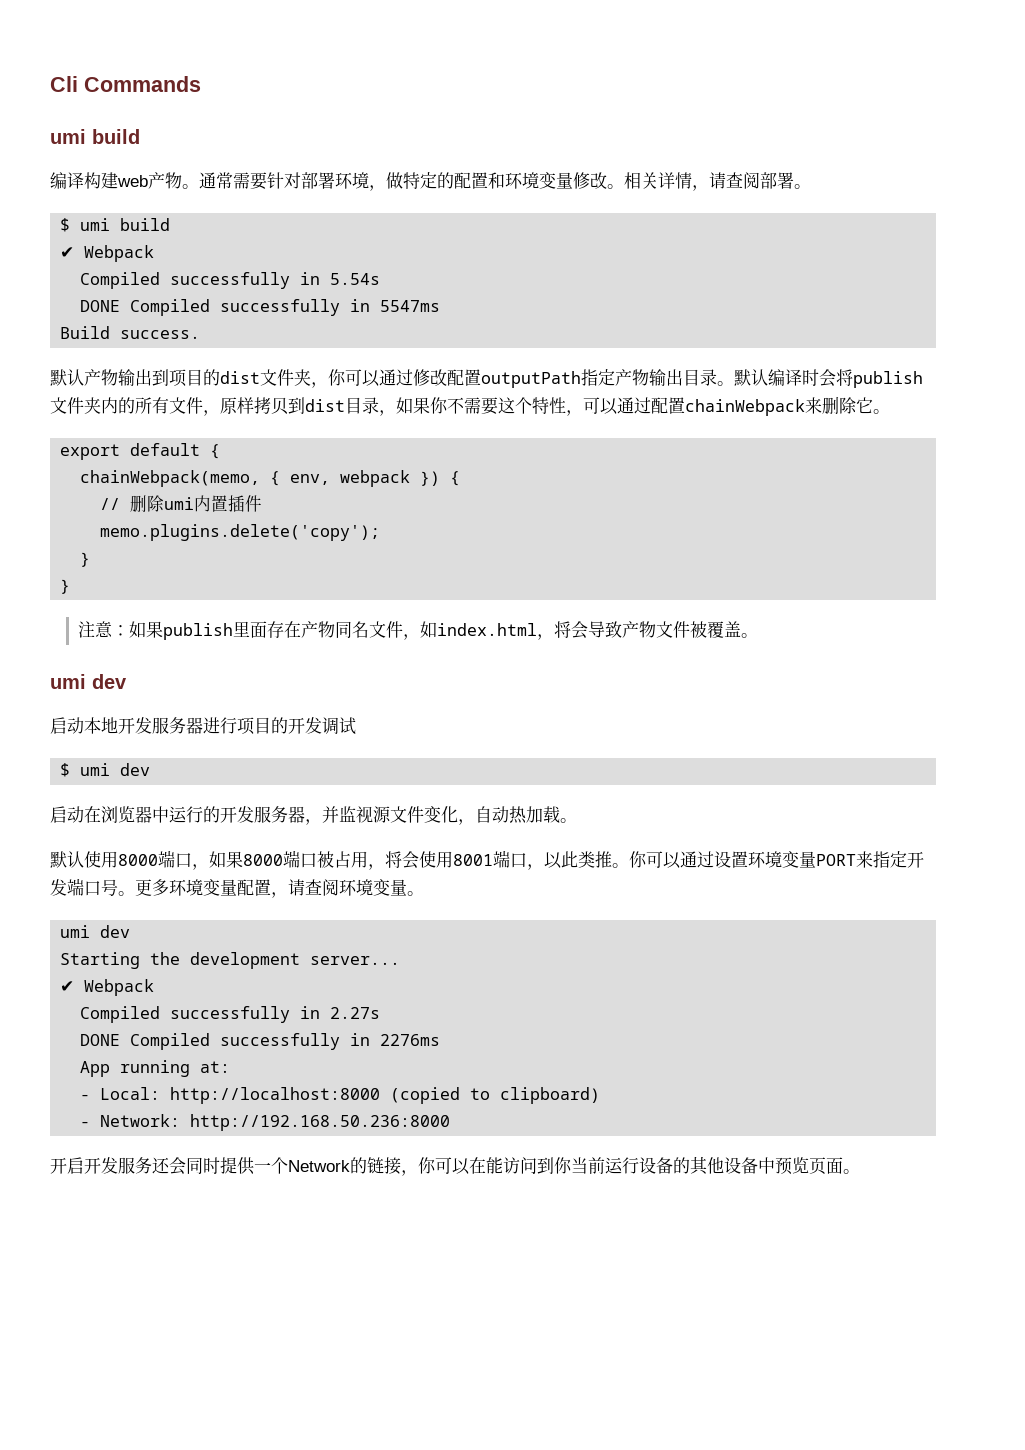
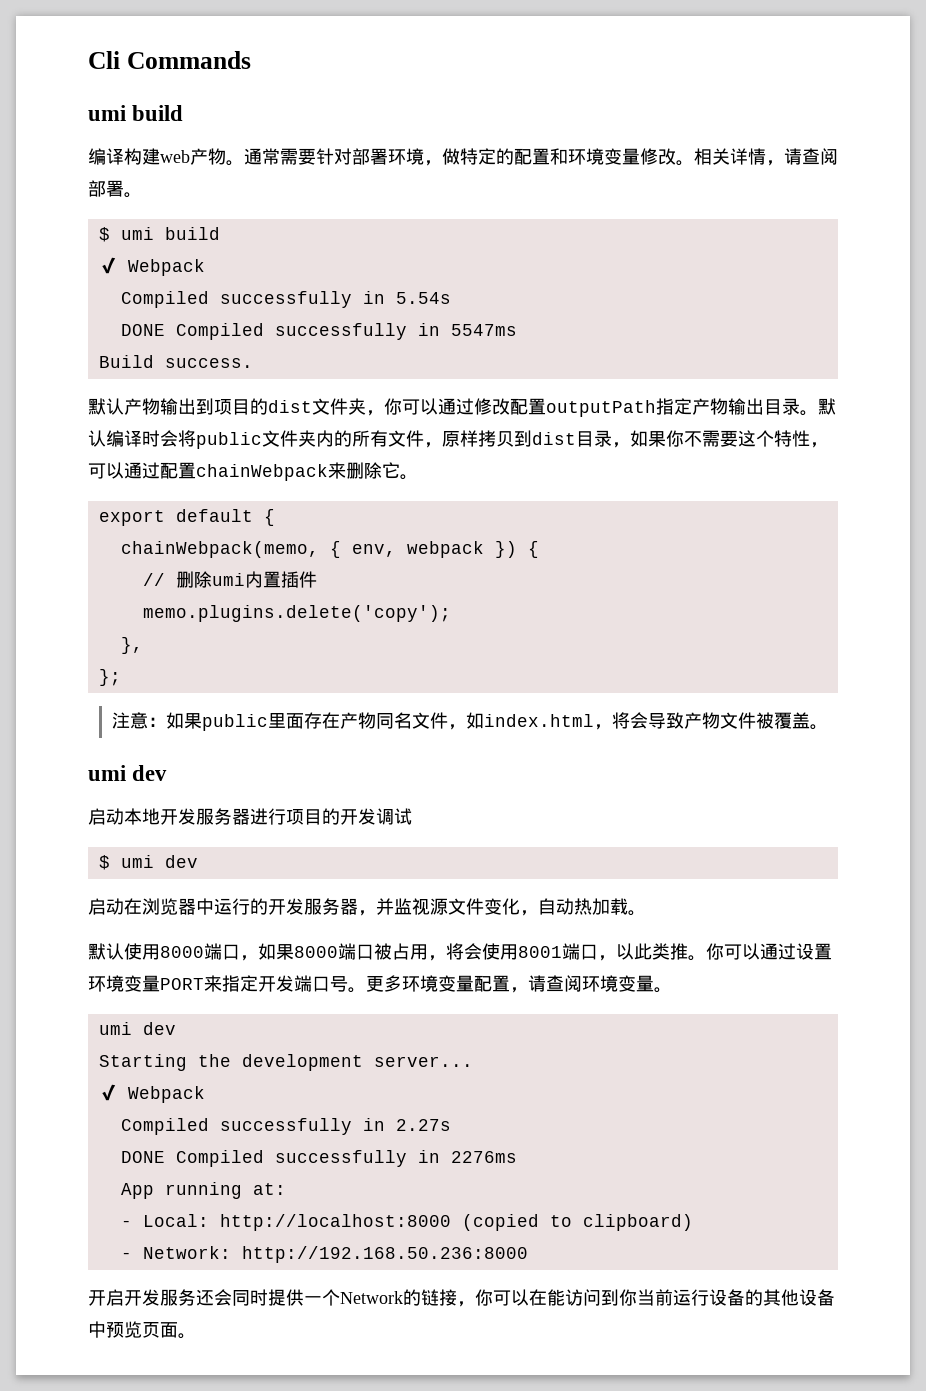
- 默认编译时会将publish文件夹内的所有文件，原样拷贝到dist目录，如果你不需要这个特性，可以通过配置chainWebpack来删除它。
+ 默认编译时会将public文件夹内的所有文件，原样拷贝到dist目录，如果你不需要这个特性，可以通过配置chainWebpack来删除它。
  memo.plugins.delete('copy');
- }
- }
+ },
+ };
- 注意：如果publish里面存在产物同名文件，如index.html，将会导致产物文件被覆盖。
+ 注意：如果public里面存在产物同名文件，如index.html，将会导致产物文件被覆盖。

